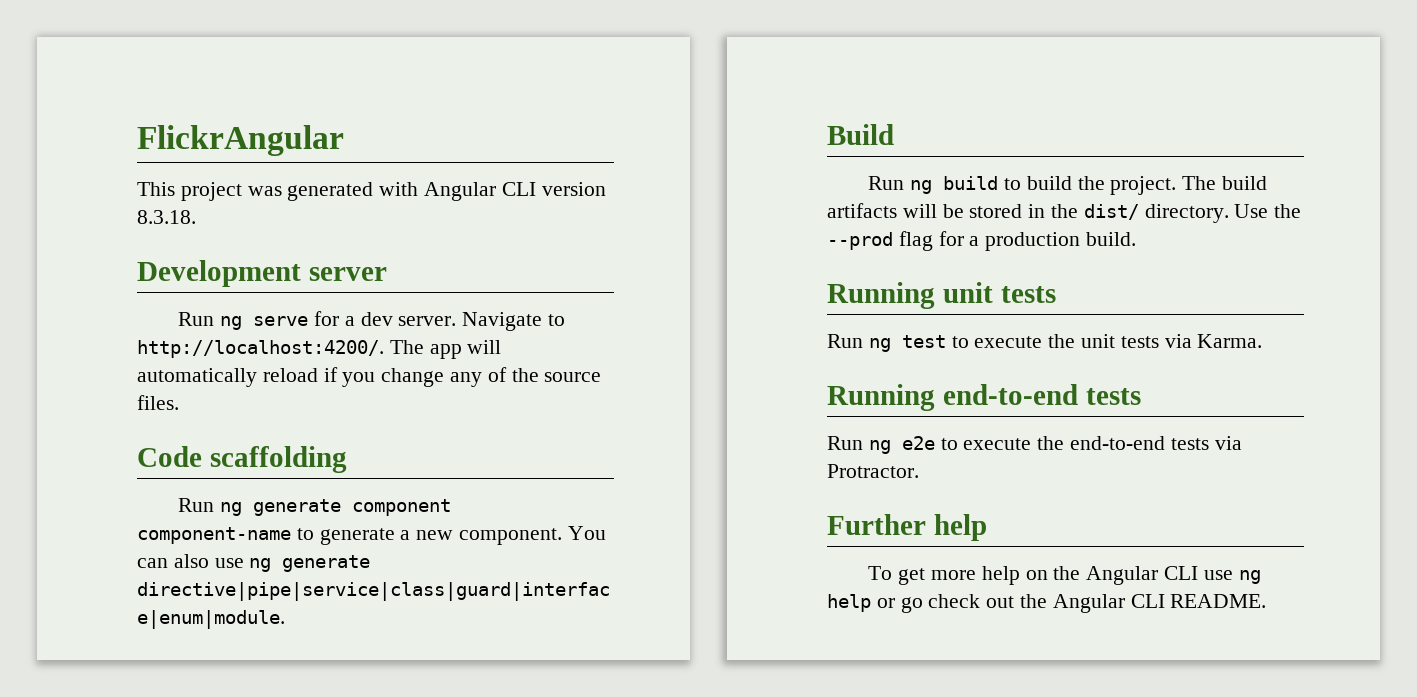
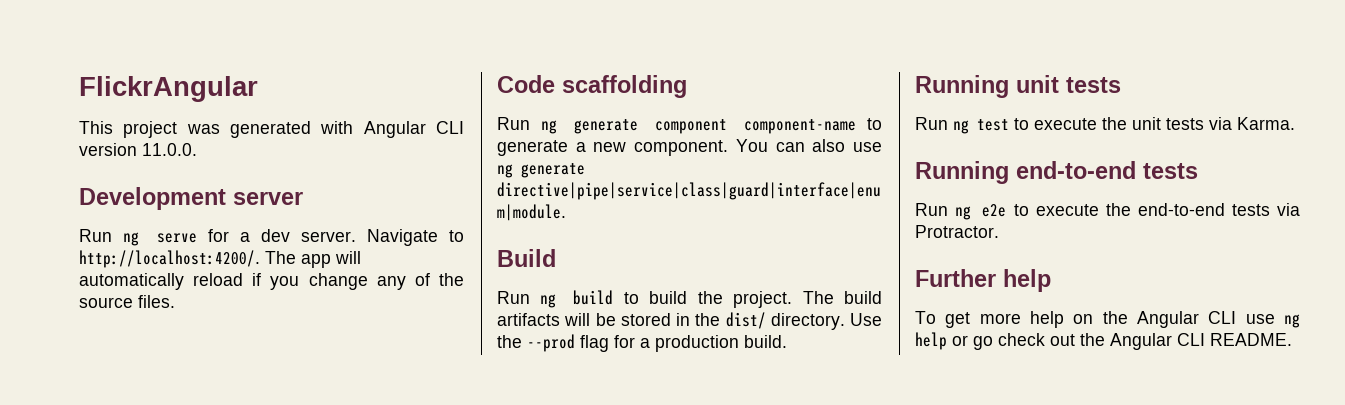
- This project was generated with Angular CLI version 8.3.18.
+ This project was generated with Angular CLI version 11.0.0.

